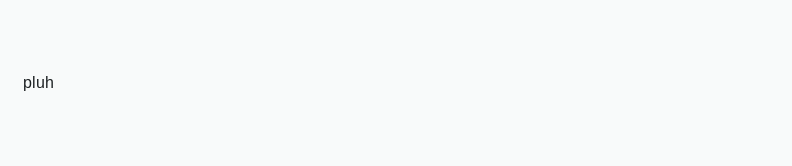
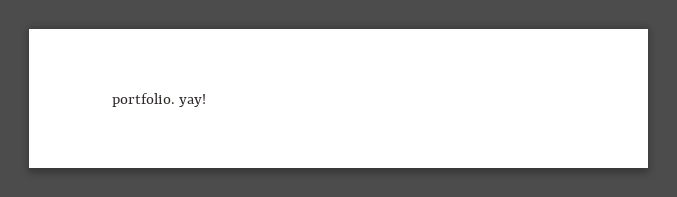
- pluh
+ portfolio. yay!

